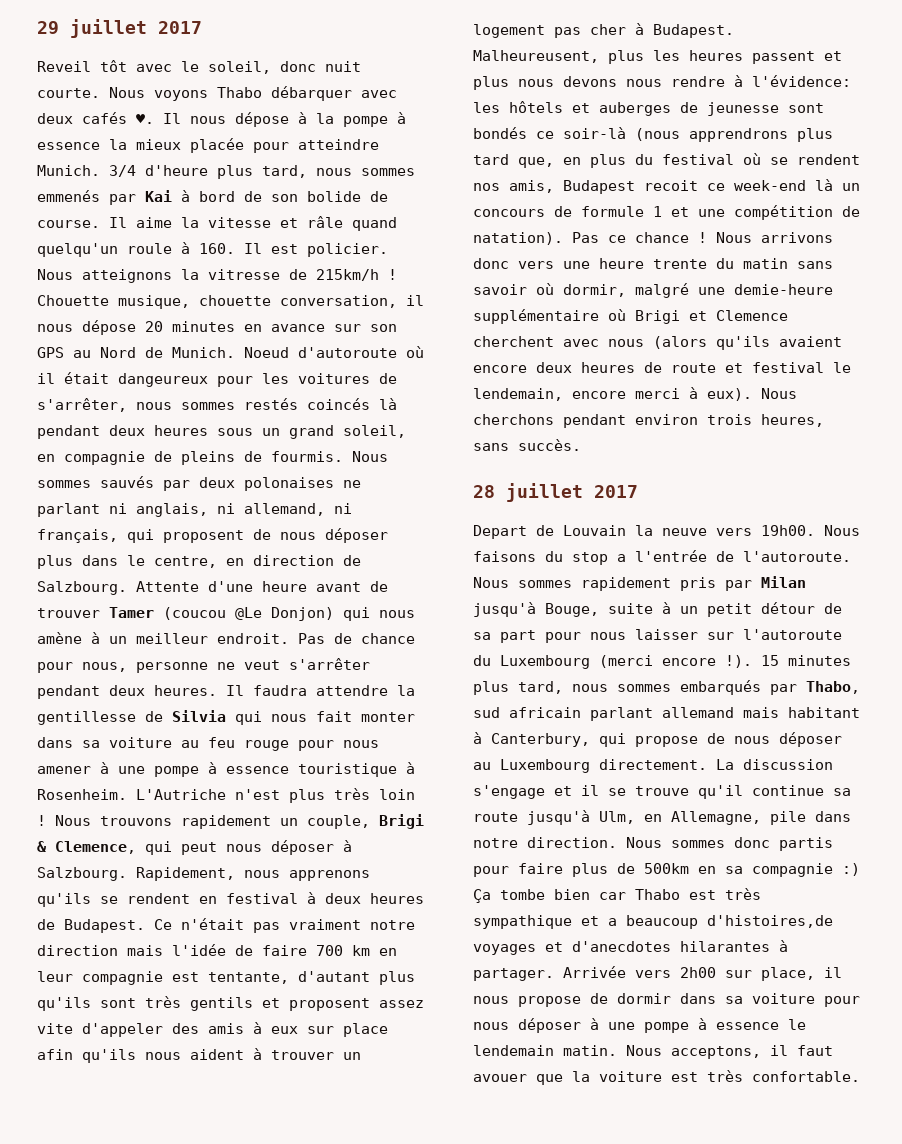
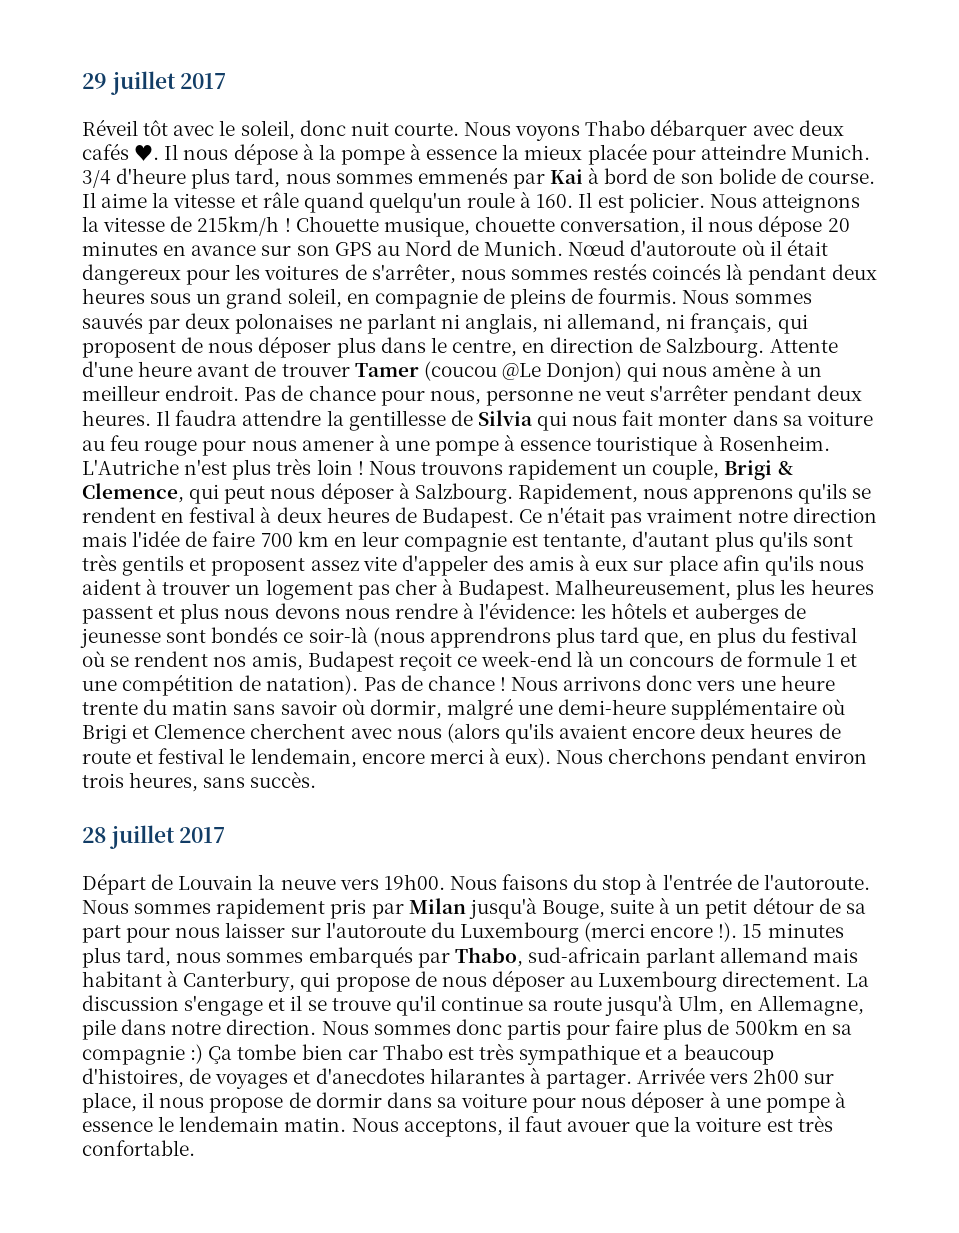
- Reveil tôt avec le soleil, donc nuit courte.
+ Réveil tôt avec le soleil, donc nuit courte.
- Nous atteignons la vitresse de 215km/h !
+ Nous atteignons la vitesse de 215km/h !
- Noeud d'autoroute où il était dangeureux pour les voitures de s'arrêter, nous sommes restés coincés là pendant deux heures sous un grand soleil, en compagnie de pleins de fourmis.
+ Nœud d'autoroute où il était dangereux pour les voitures de s'arrêter, nous sommes restés coincés là pendant deux heures sous un grand soleil, en compagnie de pleins de fourmis.
- Malheureusent, plus les heures passent et plus nous devons nous rendre à l'évidence: les hôtels et auberges de jeunesse sont bondés ce soir-là (nous apprendrons plus tard que, en plus du festival où se rendent nos amis, Budapest recoit ce week-end là un concours de formule 1 et une compétition de natation).
+ Malheureusement, plus les heures passent et plus nous devons nous rendre à l'évidence: les hôtels et auberges de jeunesse sont bondés ce soir-là (nous apprendrons plus tard que, en plus du festival où se rendent nos amis, Budapest reçoit ce week-end là un concours de formule 1 et une compétition de natation).
- Pas ce chance !
+ Pas de chance !
- Nous arrivons donc vers une heure trente du matin sans savoir où dormir, malgré une demie-heure supplémentaire où Brigi et Clemence cherchent avec nous (alors qu'ils avaient encore deux heures de route et festival le lendemain, encore merci à eux).
+ Nous arrivons donc vers une heure trente du matin sans savoir où dormir, malgré une demi-heure supplémentaire où Brigi et Clemence cherchent avec nous (alors qu'ils avaient encore deux heures de route et festival le lendemain, encore merci à eux).
- Depart de Louvain la neuve vers 19h00.
+ Départ de Louvain la neuve vers 19h00.
- Nous faisons du stop a l'entrée de l'autoroute.
+ Nous faisons du stop à l'entrée de l'autoroute.
- 15 minutes plus tard, nous sommes embarqués par Thabo, sud africain parlant allemand mais habitant à Canterbury, qui propose de nous déposer au Luxembourg directement.
+ 15 minutes plus tard, nous sommes embarqués par Thabo, sud-africain parlant allemand mais habitant à Canterbury, qui propose de nous déposer au Luxembourg directement.
- Nous sommes donc partis pour faire plus de 500km en sa compagnie :) Ça tombe bien car Thabo est très sympathique et a beaucoup d'histoires,de voyages et d'anecdotes hilarantes à partager.
+ Nous sommes donc partis pour faire plus de 500km en sa compagnie :) Ça tombe bien car Thabo est très sympathique et a beaucoup d'histoires, de voyages et d'anecdotes hilarantes à partager.

